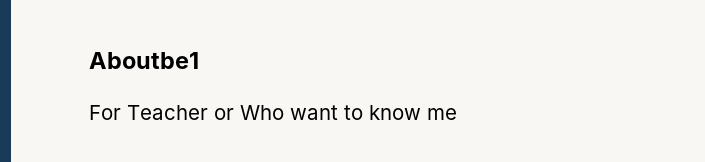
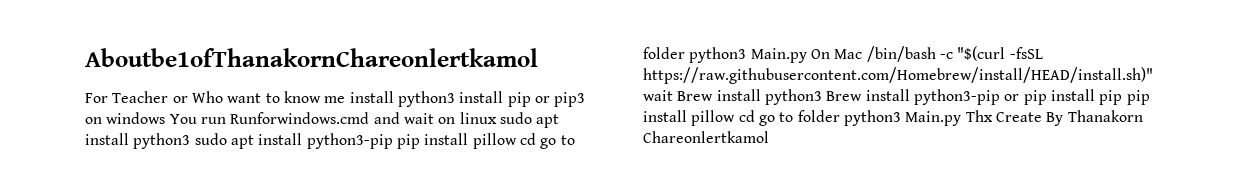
- Aboutbe1
+ Aboutbe1ofThanakornChareonlertkamol
- For Teacher or Who want to know me
+ For Teacher or Who want to know me install python3 install pip or pip3 on windows You run Runforwindows.cmd and wait on linux sudo apt install python3 sudo apt install python3-pip pip install pillow cd go to folder python3 Main.py On Mac /bin/bash -c "$(curl -fsSL https://raw.githubusercontent.com/Homebrew/install/HEAD/install.sh)" wait Brew install python3 Brew install python3-pip or pip install pip pip install pillow cd go to folder python3 Main.py Thx Create By Thanakorn Chareonlertkamol

